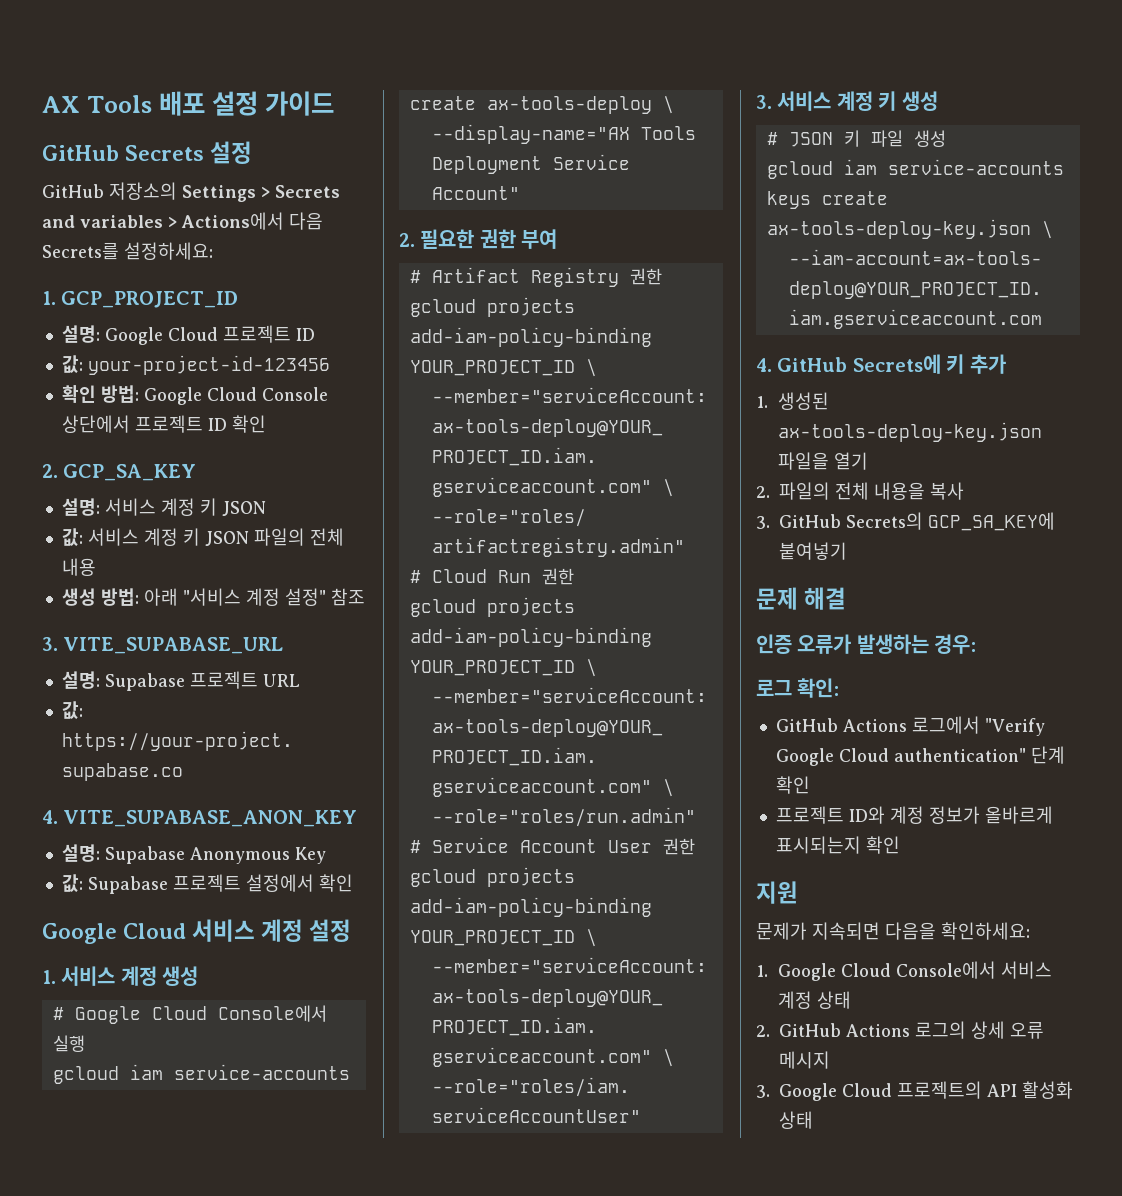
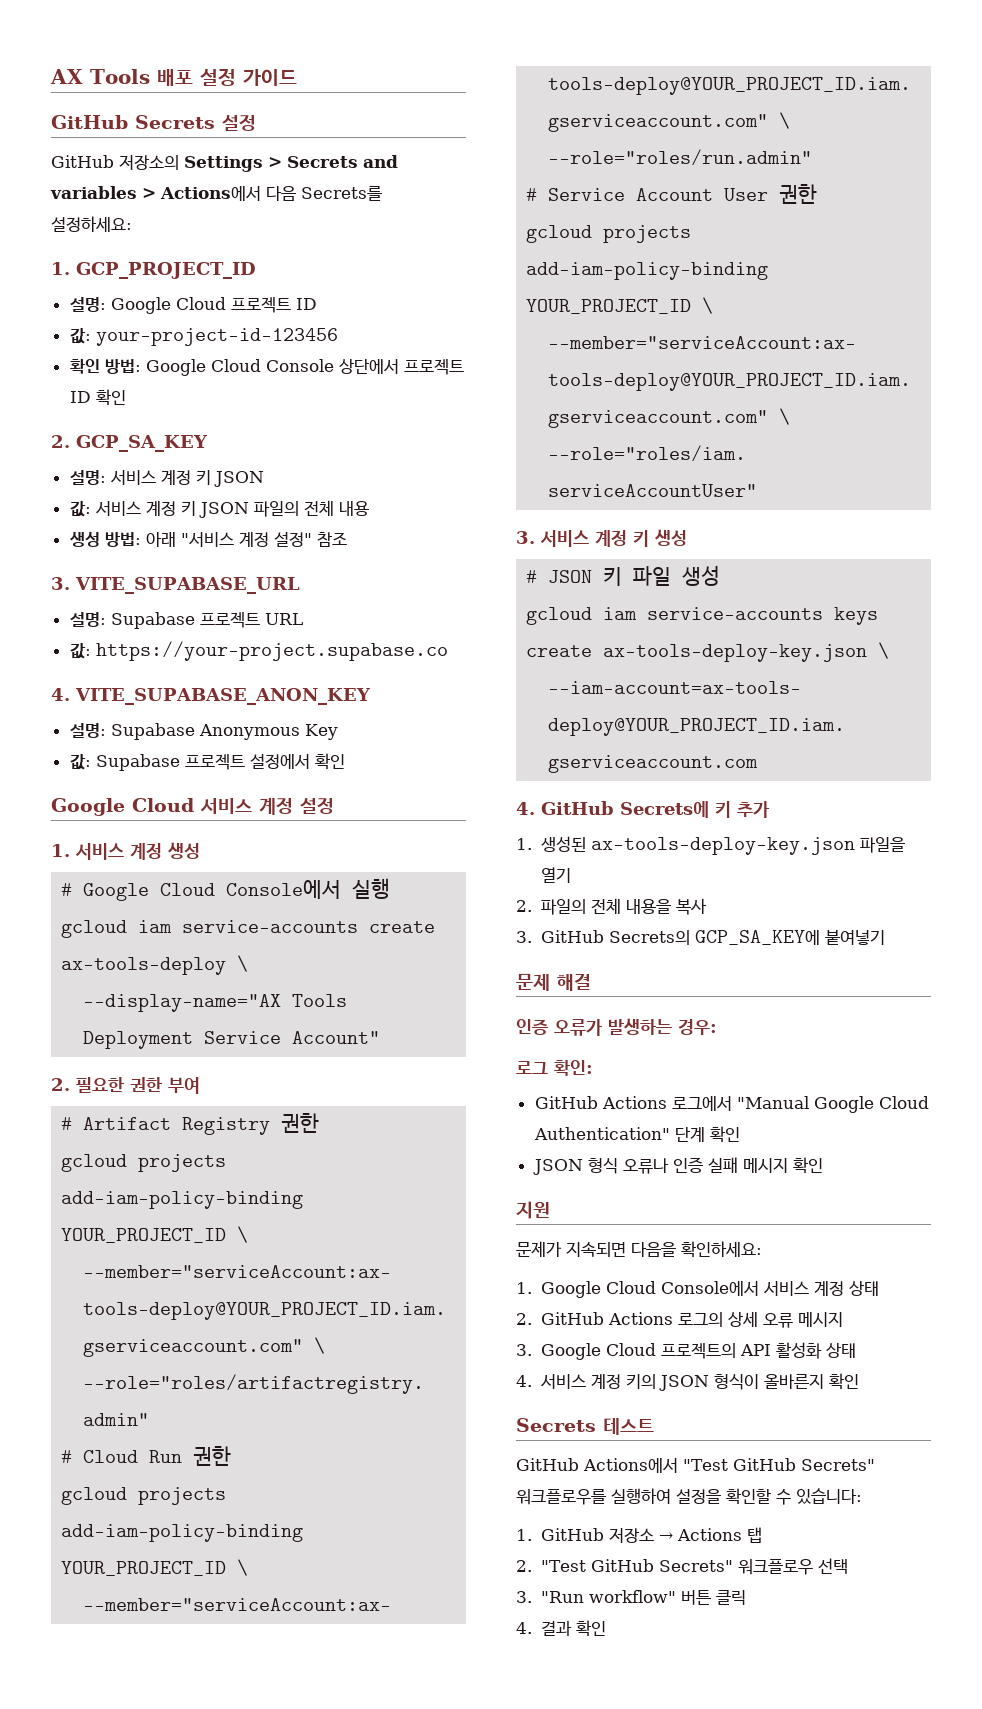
- GitHub Actions 로그에서 "Verify Google Cloud authentication" 단계 확인
+ GitHub Actions 로그에서 "Manual Google Cloud Authentication" 단계 확인
- 프로젝트 ID와 계정 정보가 올바르게 표시되는지 확인
+ JSON 형식 오류나 인증 실패 메시지 확인
+ 4. 서비스 계정 키의 JSON 형식이 올바른지 확인
+ Secrets 테스트
+ GitHub Actions에서 "Test GitHub Secrets" 워크플로우를 실행하여 설정을 확인할 수 있습니다:
+ 1. GitHub 저장소 → Actions 탭
+ 2. "Test GitHub Secrets" 워크플로우 선택
+ 3. "Run workflow" 버튼 클릭
+ 4. 결과 확인

